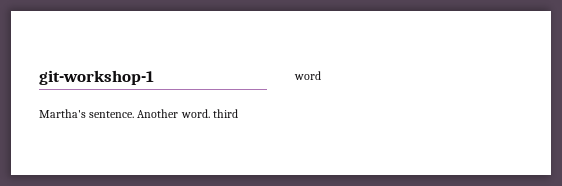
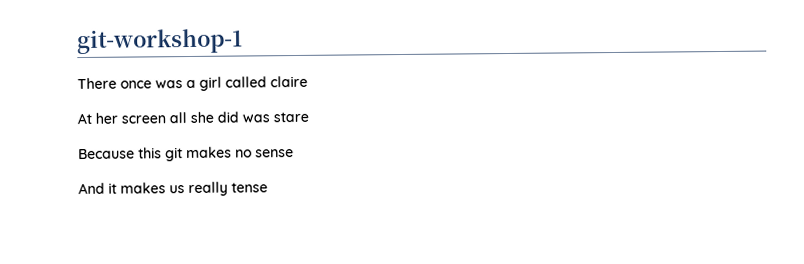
- Martha's sentence. Another word. third word
+ There once was a girl called claire
+ At her screen all she did was stare
+ Because this git makes no sense
+ And it makes us really tense

